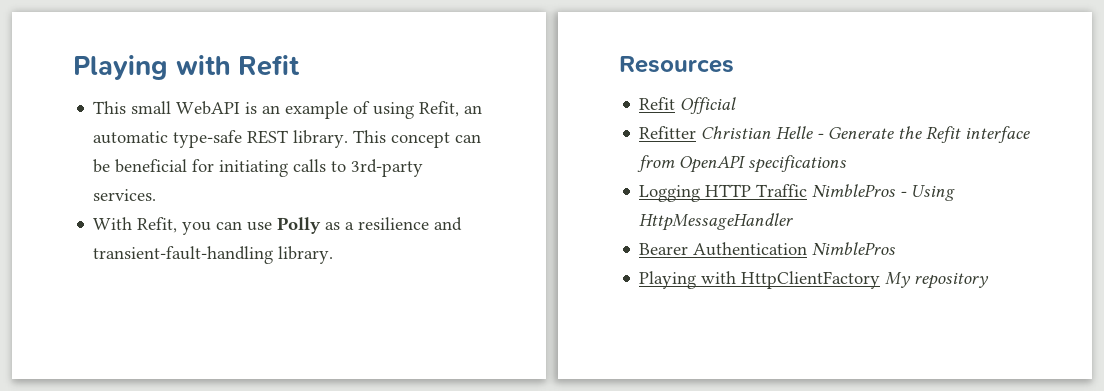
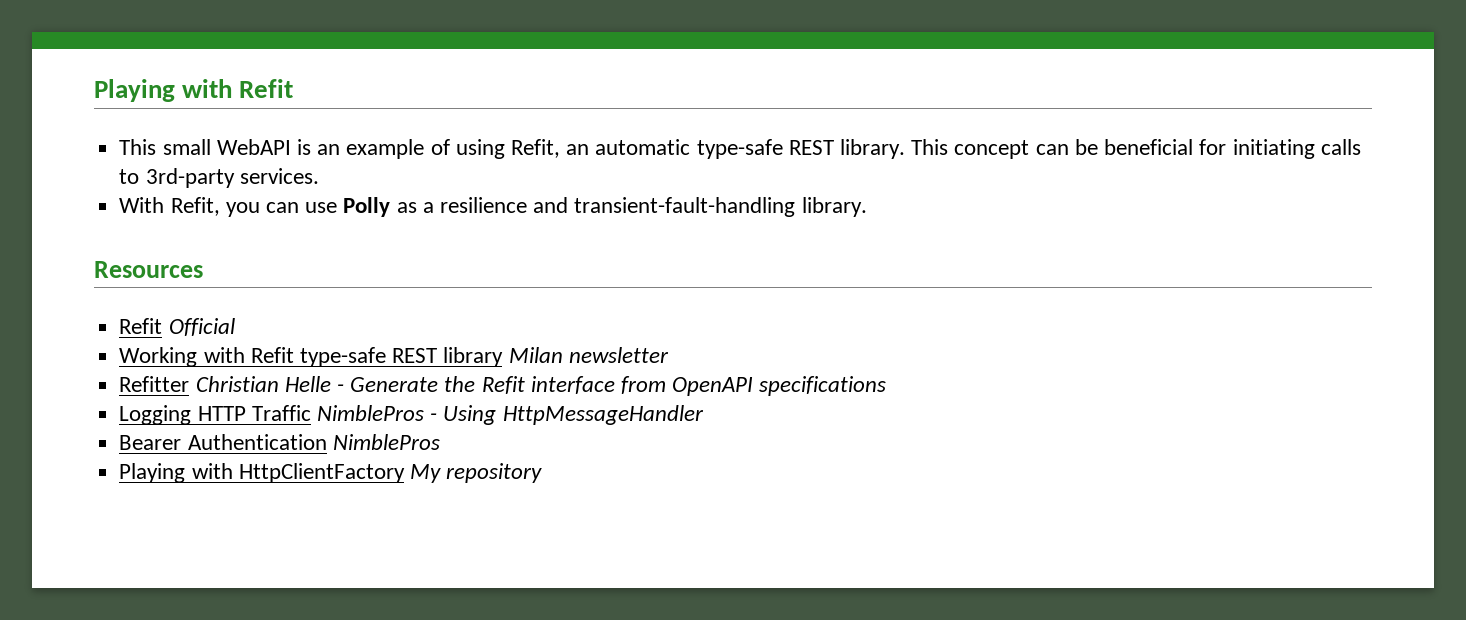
+ Working with Refit type-safe REST library Milan newsletter

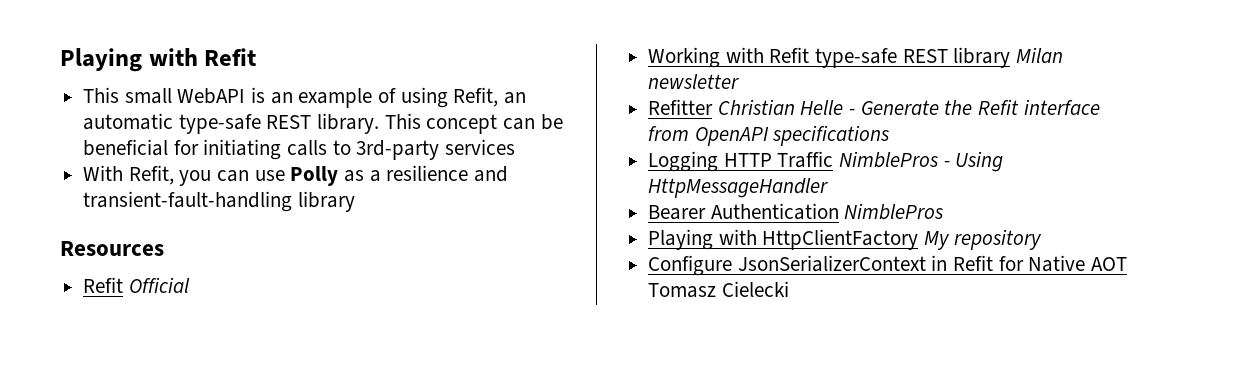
- This concept can be beneficial for initiating calls to 3rd-party services.
+ This concept can be beneficial for initiating calls to 3rd-party services
- With Refit, you can use Polly as a resilience and transient-fault-handling library.
+ With Refit, you can use Polly as a resilience and transient-fault-handling library
+ Configure JsonSerializerContext in Refit for Native AOT Tomasz Cielecki

